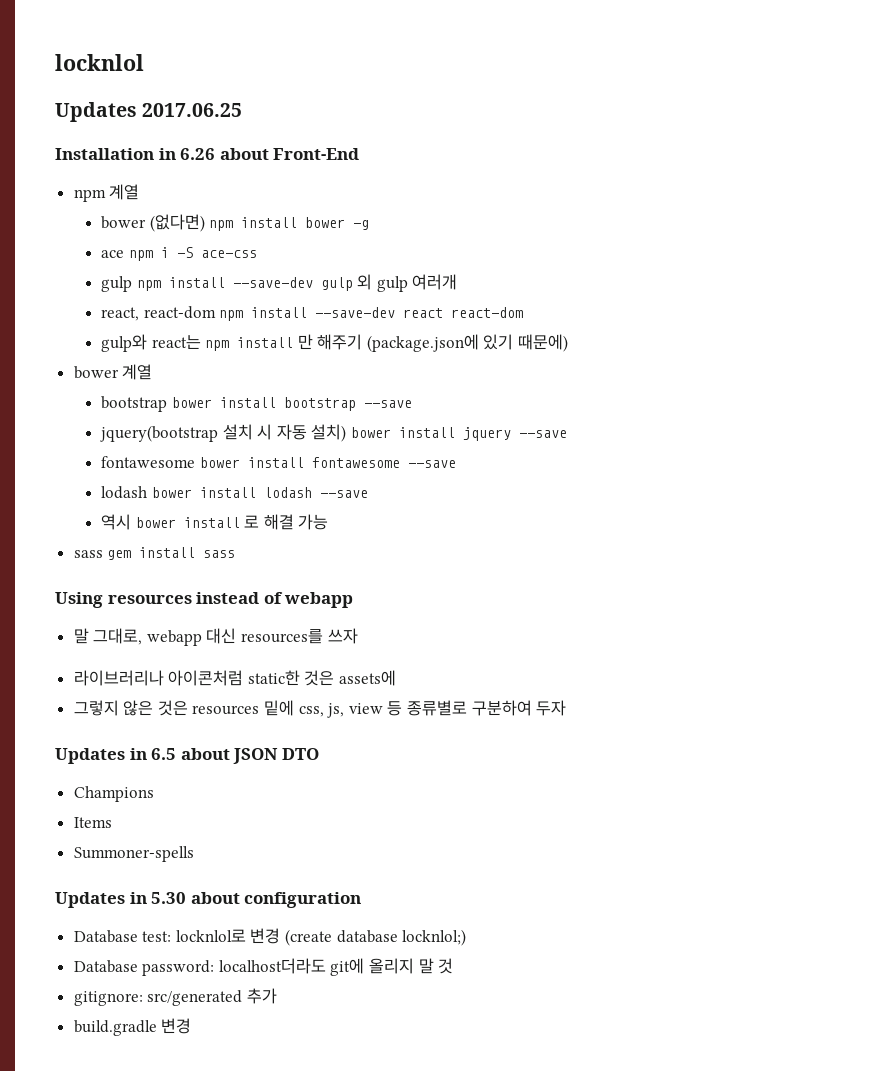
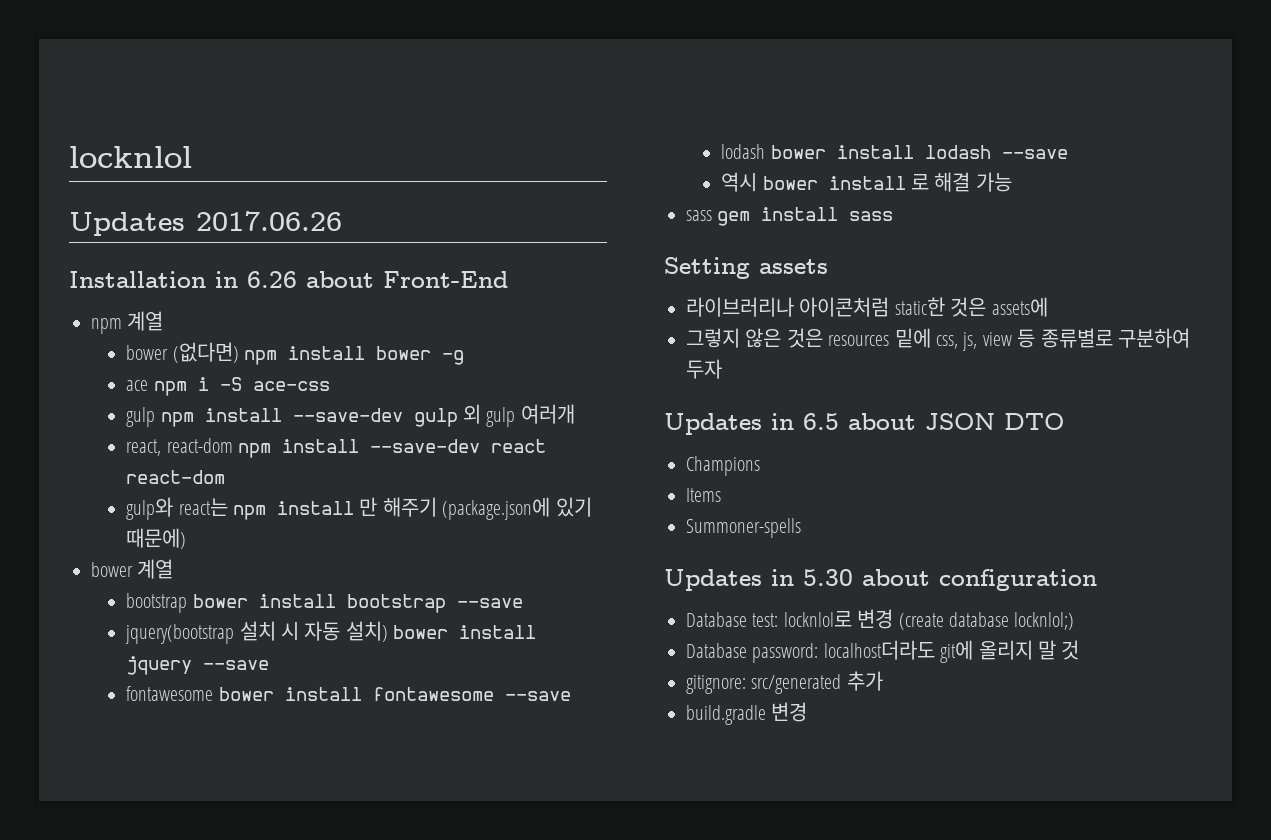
- Updates 2017.06.25
+ Updates 2017.06.26
- Using resources instead of webapp
- 말 그대로, webapp 대신 resources를 쓰자
+ Setting assets

